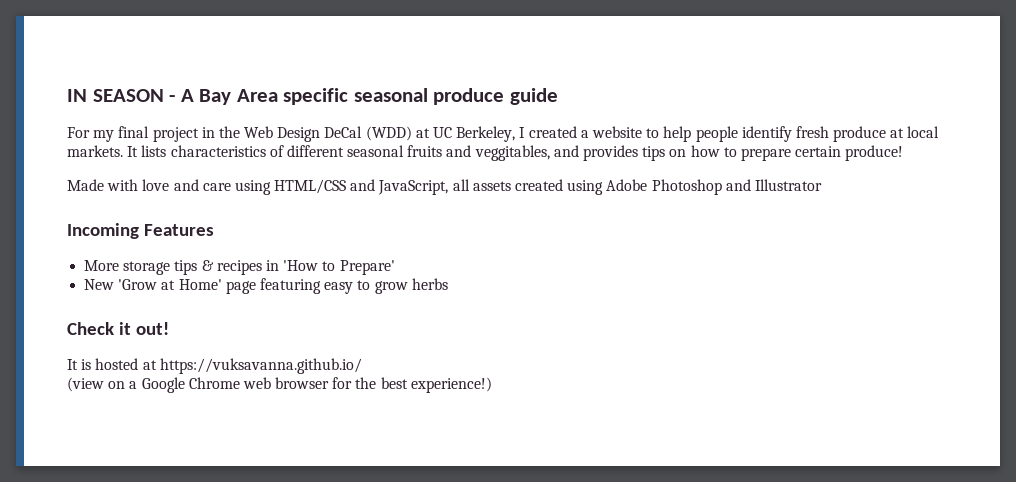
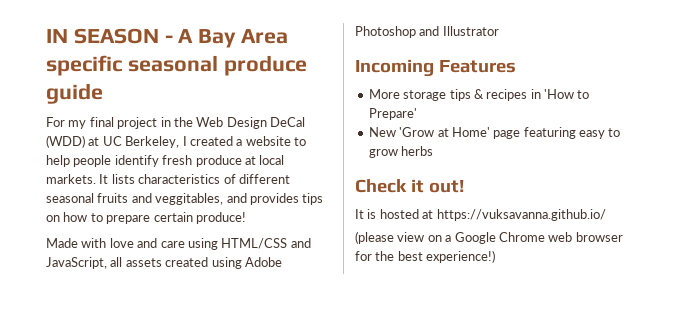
- (view on a Google Chrome web browser for the best experience!)
+ (please view on a Google Chrome web browser for the best experience!)

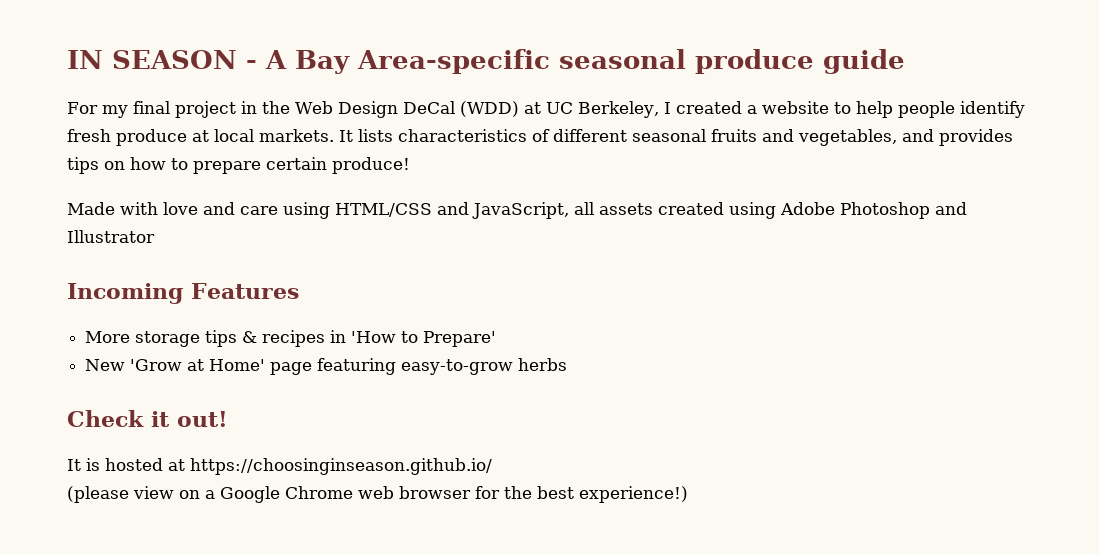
- IN SEASON - A Bay Area specific seasonal produce guide
+ IN SEASON - A Bay Area-specific seasonal produce guide
- It lists characteristics of different seasonal fruits and veggitables, and provides tips on how to prepare certain produce!
+ It lists characteristics of different seasonal fruits and vegetables, and provides tips on how to prepare certain produce!
- New 'Grow at Home' page featuring easy to grow herbs
+ New 'Grow at Home' page featuring easy-to-grow herbs
- It is hosted at https://vuksavanna.github.io/
+ It is hosted at https://choosinginseason.github.io/

